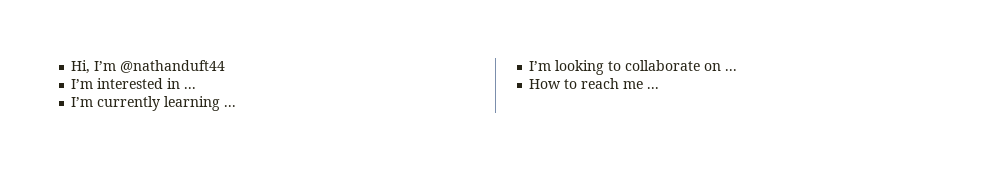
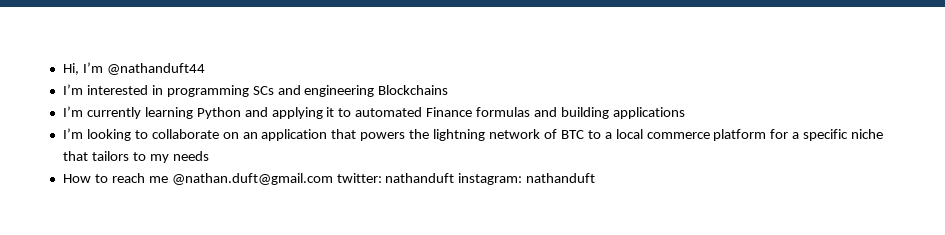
- I’m interested in ...
- I’m currently learning ...
+ I’m interested in programming SCs and engineering Blockchains
+ I’m currently learning Python and applying it to automated Finance formulas and building applications
- I’m looking to collaborate on ...
+ I’m looking to collaborate on an application that powers the lightning network of BTC to a local commerce platform for a specific niche that tailors to my needs
- How to reach me ...
+ How to reach me @nathan.duft@gmail.com twitter: nathanduft instagram: nathanduft

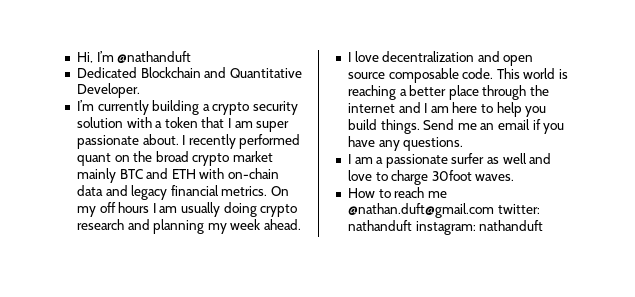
- Hi, I’m @nathanduft44
- I’m interested in programming SCs and engineering Blockchains
- I’m currently learning Python and applying it to automated Finance formulas and building applications
- I’m looking to collaborate on an application that powers the lightning network of BTC to a local commerce platform for a specific niche that tailors to my needs
+ Hi, I’m @nathanduft
+ Dedicated Blockchain and Quantitative Developer.
+ I’m currently building a crypto security solution with a token that I am super passionate about. I recently performed quant on the broad crypto market mainly BTC and ETH with on-chain data and legacy financial metrics. On my off hours I am usually doing crypto research and planning my week ahead.
+ I love decentralization and open source composable code. This world is reaching a better place through the internet and I am here to help you build things. Send me an email if you have any questions.
+ I am a passionate surfer as well and love to charge 30foot waves.

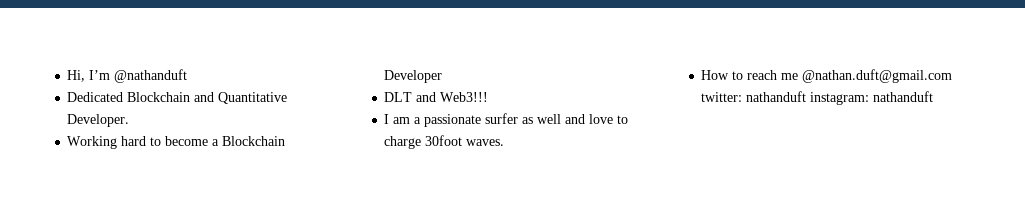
- I’m currently building a crypto security solution with a token that I am super passionate about. I recently performed quant on the broad crypto market mainly BTC and ETH with on-chain data and legacy financial metrics. On my off hours I am usually doing crypto research and planning my week ahead.
- I love decentralization and open source composable code. This world is reaching a better place through the internet and I am here to help you build things. Send me an email if you have any questions.
+ Working hard to become a Blockchain Developer
+ DLT and Web3!!!

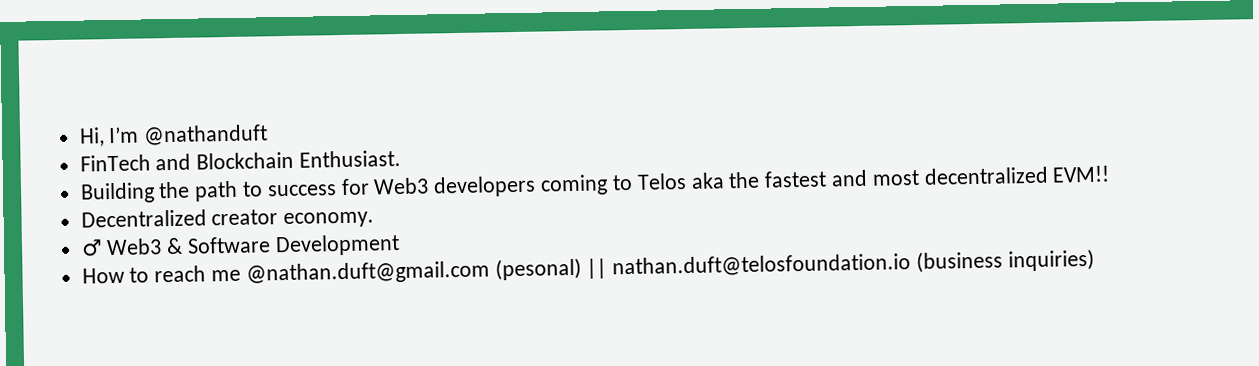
- Dedicated Blockchain and Quantitative Developer.
- Working hard to become a Blockchain Developer
- DLT and Web3!!!
- I am a passionate surfer as well and love to charge 30foot waves.
+ FinTech and Blockchain Enthusiast.
+ Building the path to success for Web3 developers coming to Telos aka the fastest and most decentralized EVM!!
+ Decentralized creator economy.
+ ♂ Web3 & Software Development
- How to reach me @nathan.duft@gmail.com twitter: nathanduft instagram: nathanduft
+ How to reach me @nathan.duft@gmail.com (pesonal) || nathan.duft@telosfoundation.io (business inquiries)

